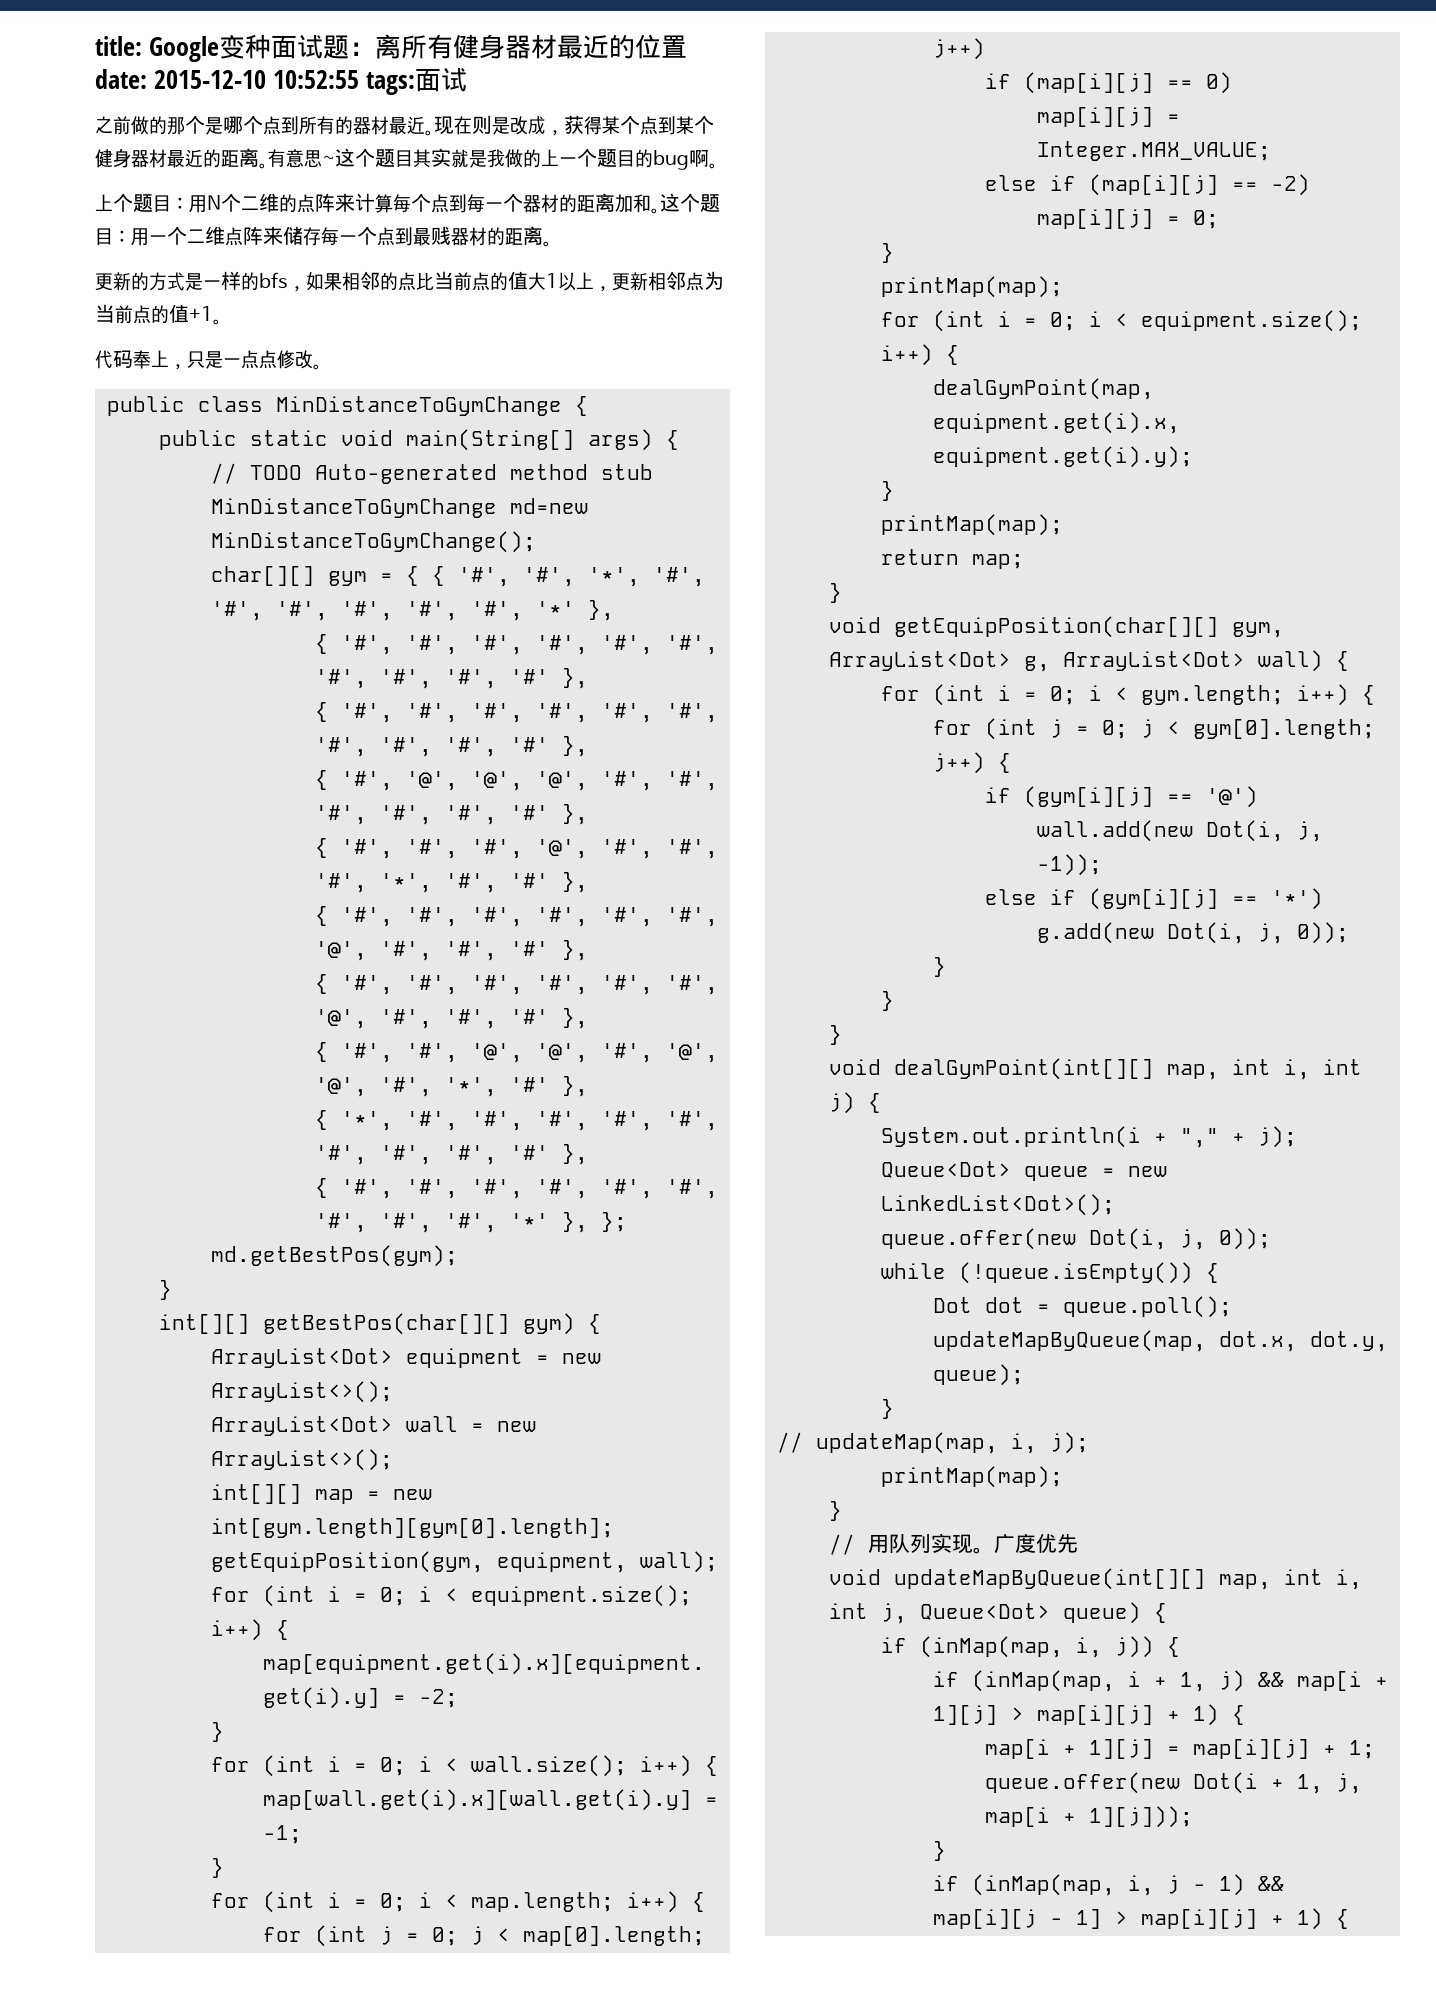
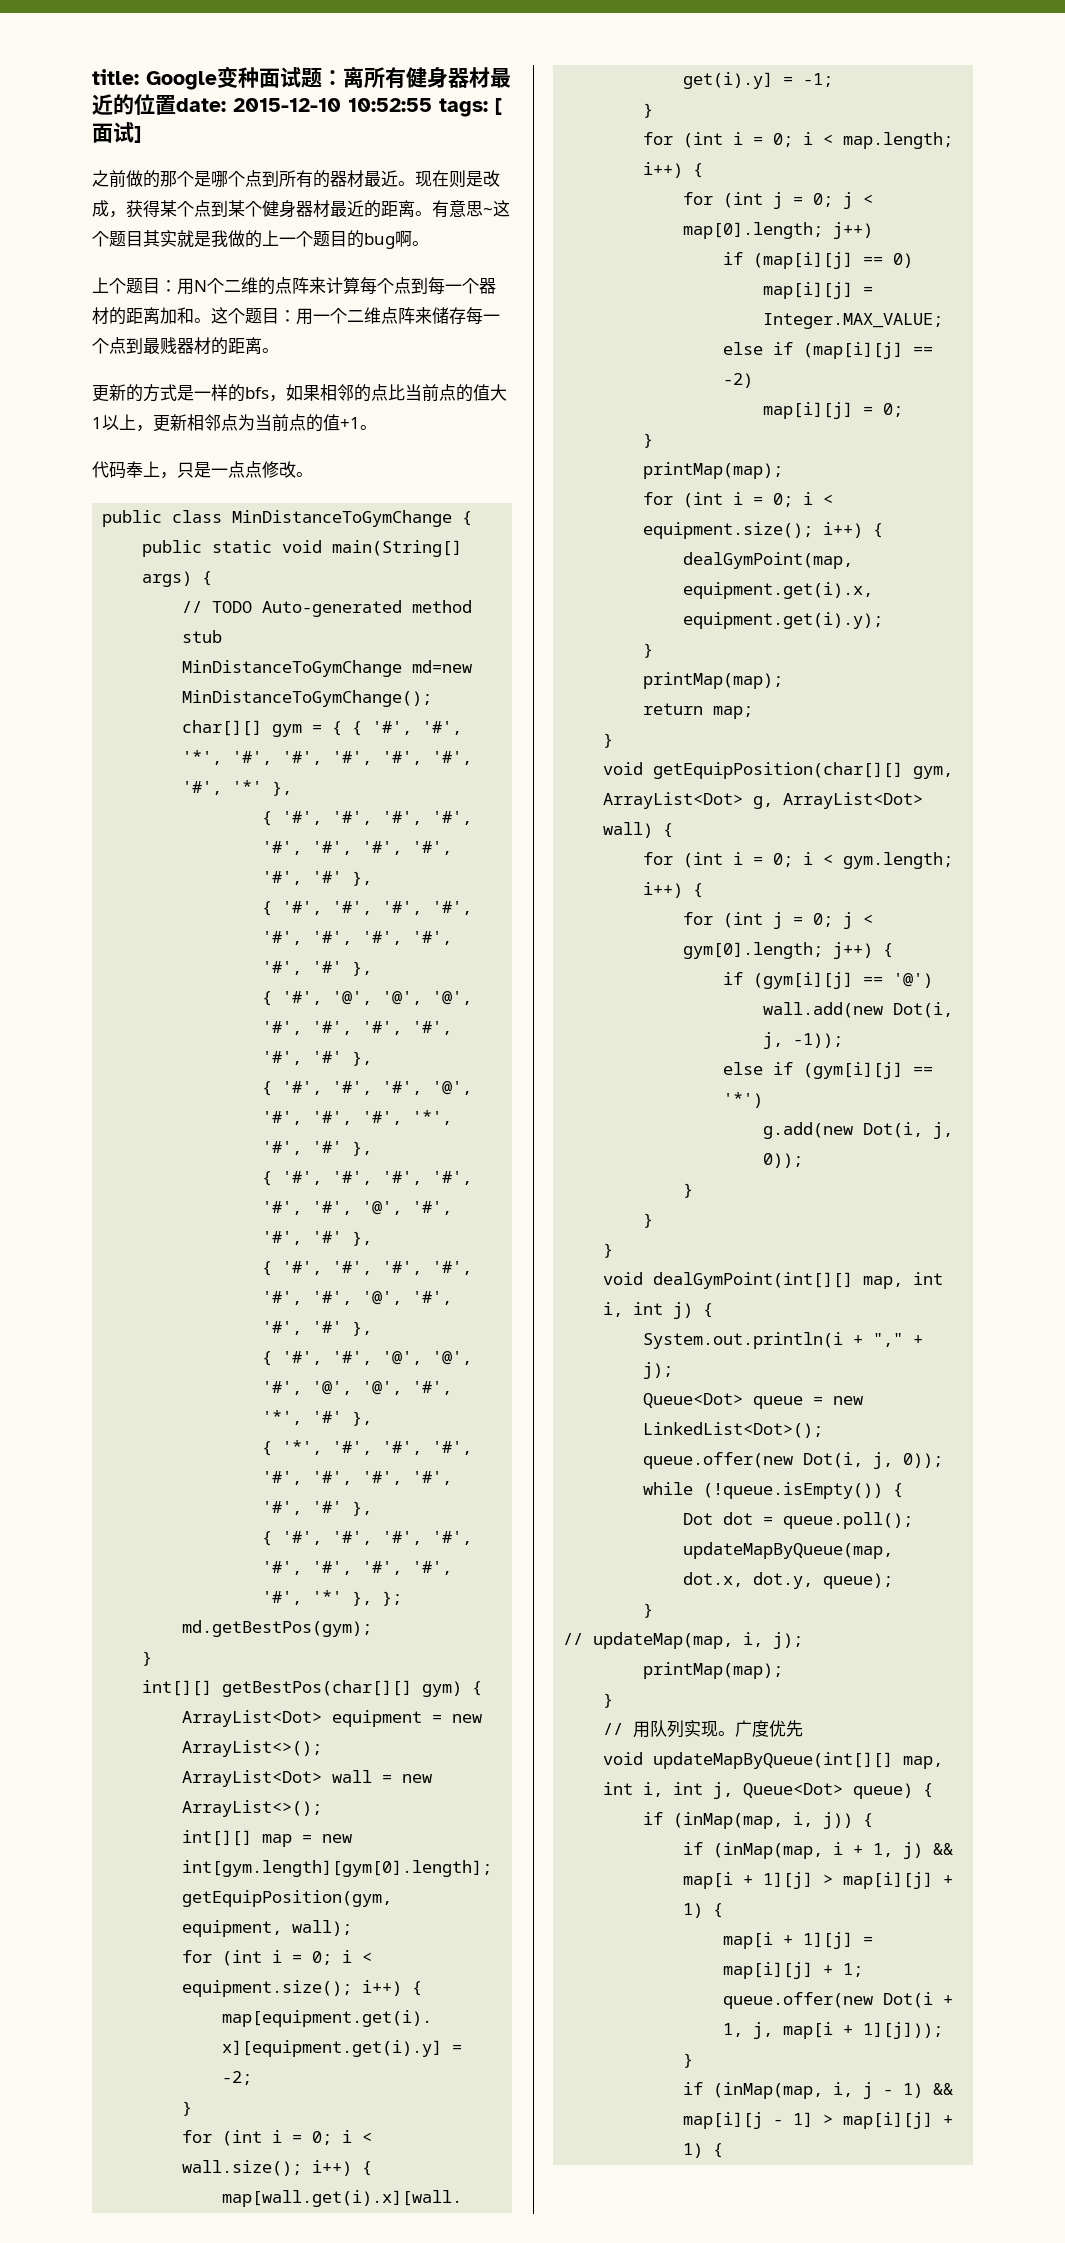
- title: Google变种面试题：离所有健身器材最近的位置date: 2015-12-10 10:52:55 tags:面试
+ title: Google变种面试题：离所有健身器材最近的位置date: 2015-12-10 10:52:55 tags: [面试]

